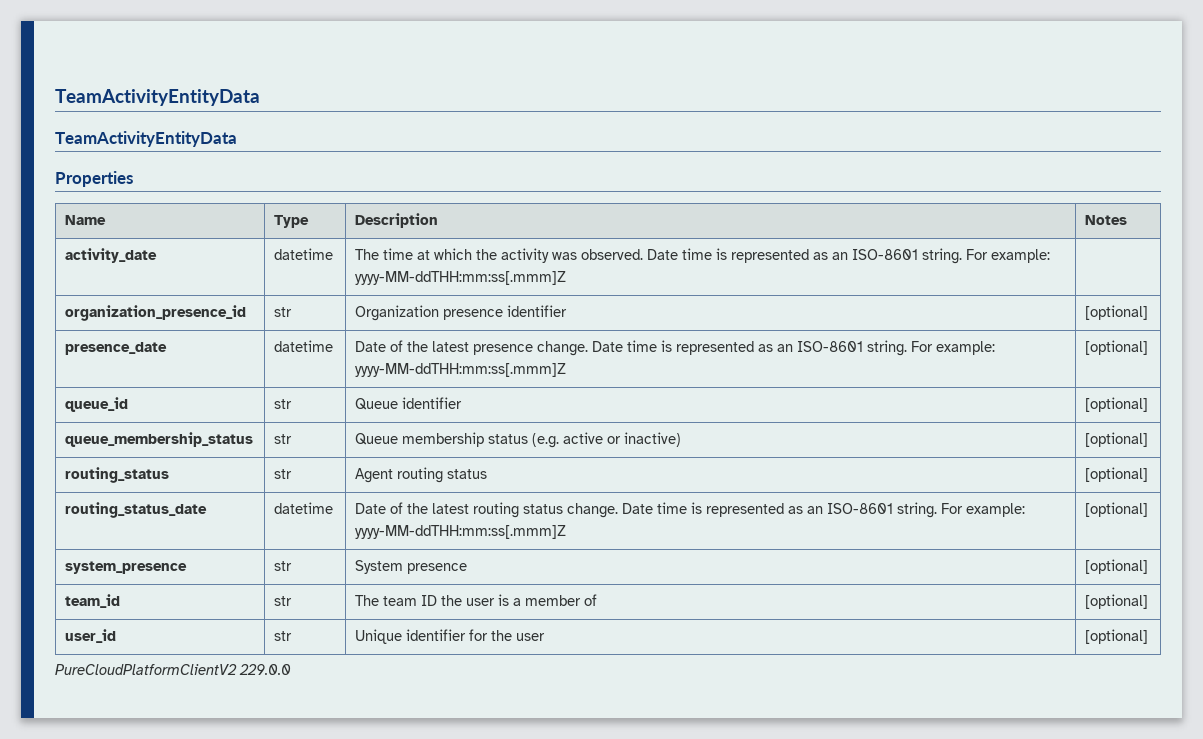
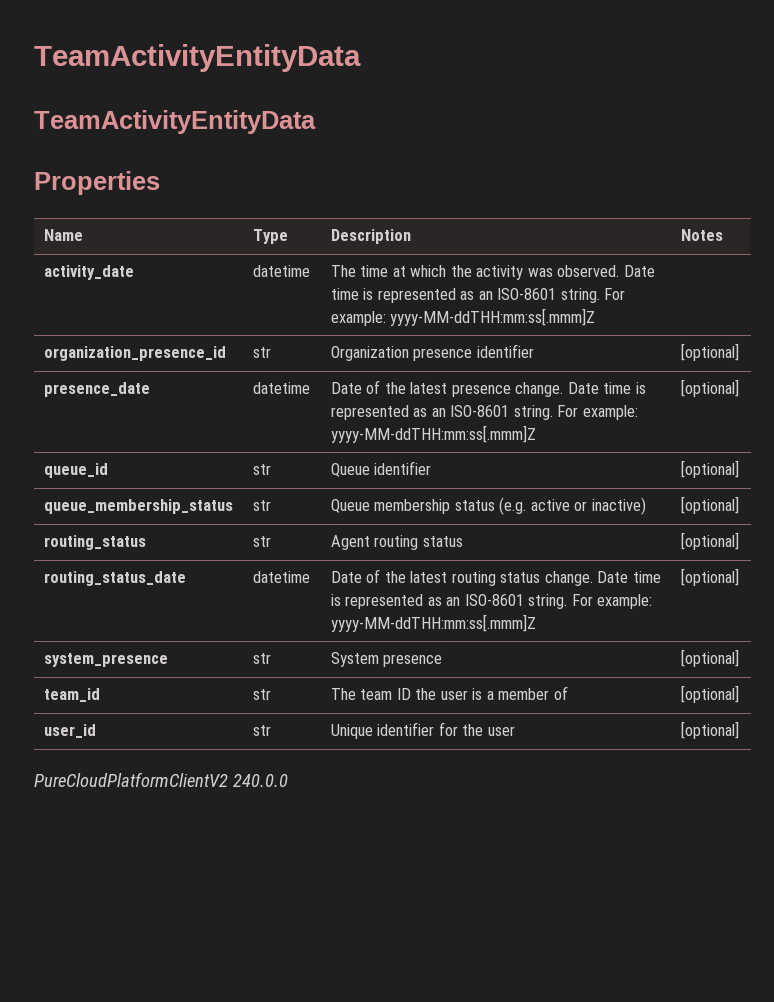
- PureCloudPlatformClientV2 229.0.0
+ PureCloudPlatformClientV2 240.0.0

